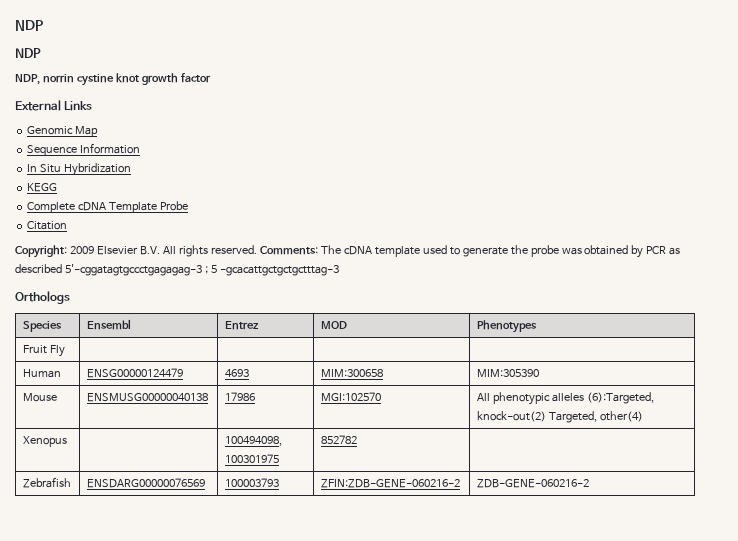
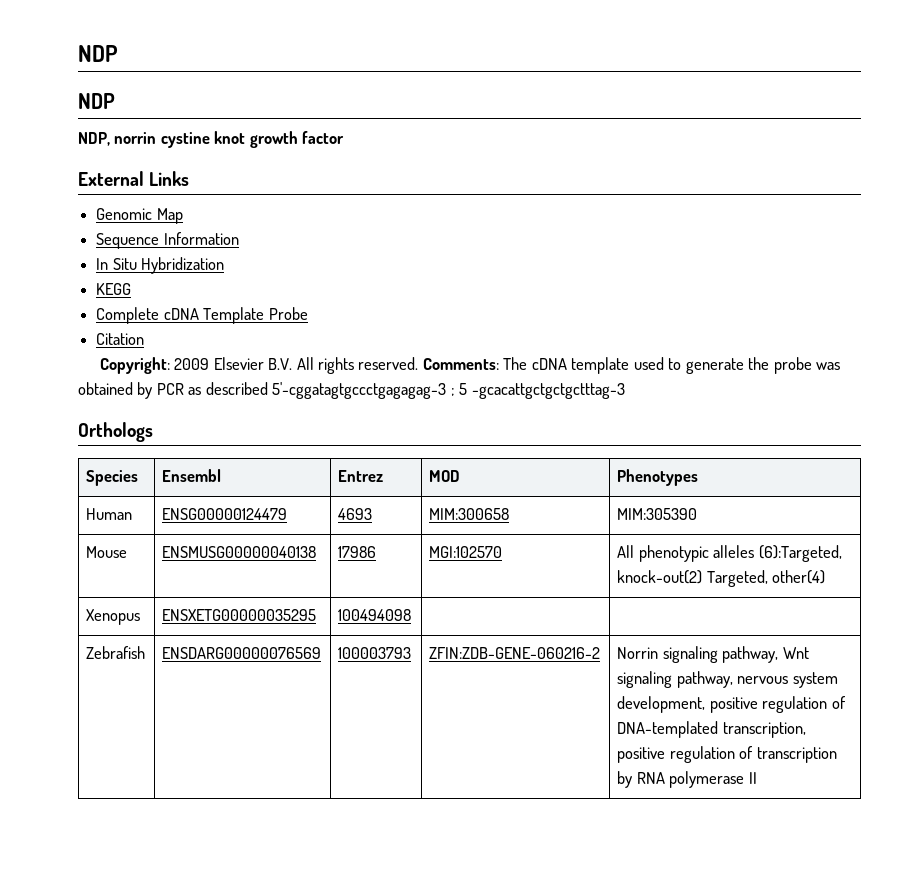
- Fruit Fly | | | |
- Xenopus | | 100494098, 100301975 | 852782 |
+ Xenopus | ENSXETG00000035295 | 100494098 | |
- Zebrafish | ENSDARG00000076569 | 100003793 | ZFIN:ZDB-GENE-060216-2 | ZDB-GENE-060216-2
+ Zebrafish | ENSDARG00000076569 | 100003793 | ZFIN:ZDB-GENE-060216-2 | Norrin signaling pathway, Wnt signaling pathway, nervous system development, positive regulation of DNA-templated transcription, positive regulation of transcription by RNA polymerase II

